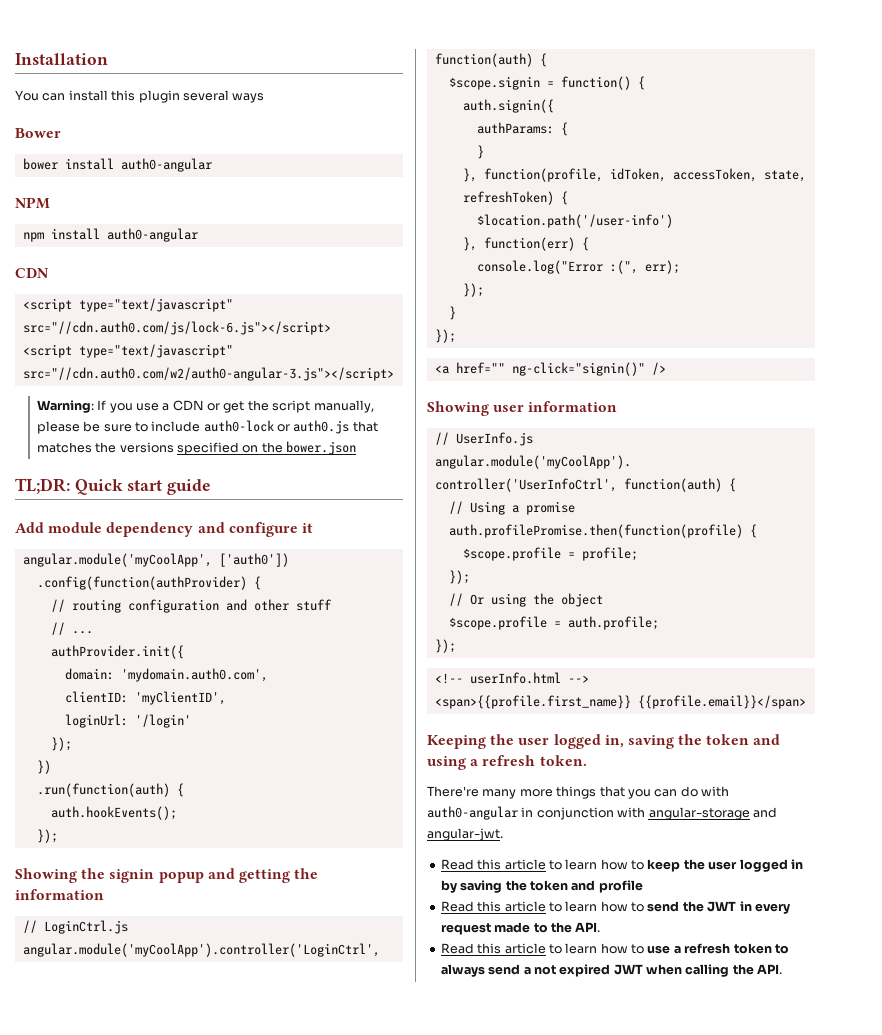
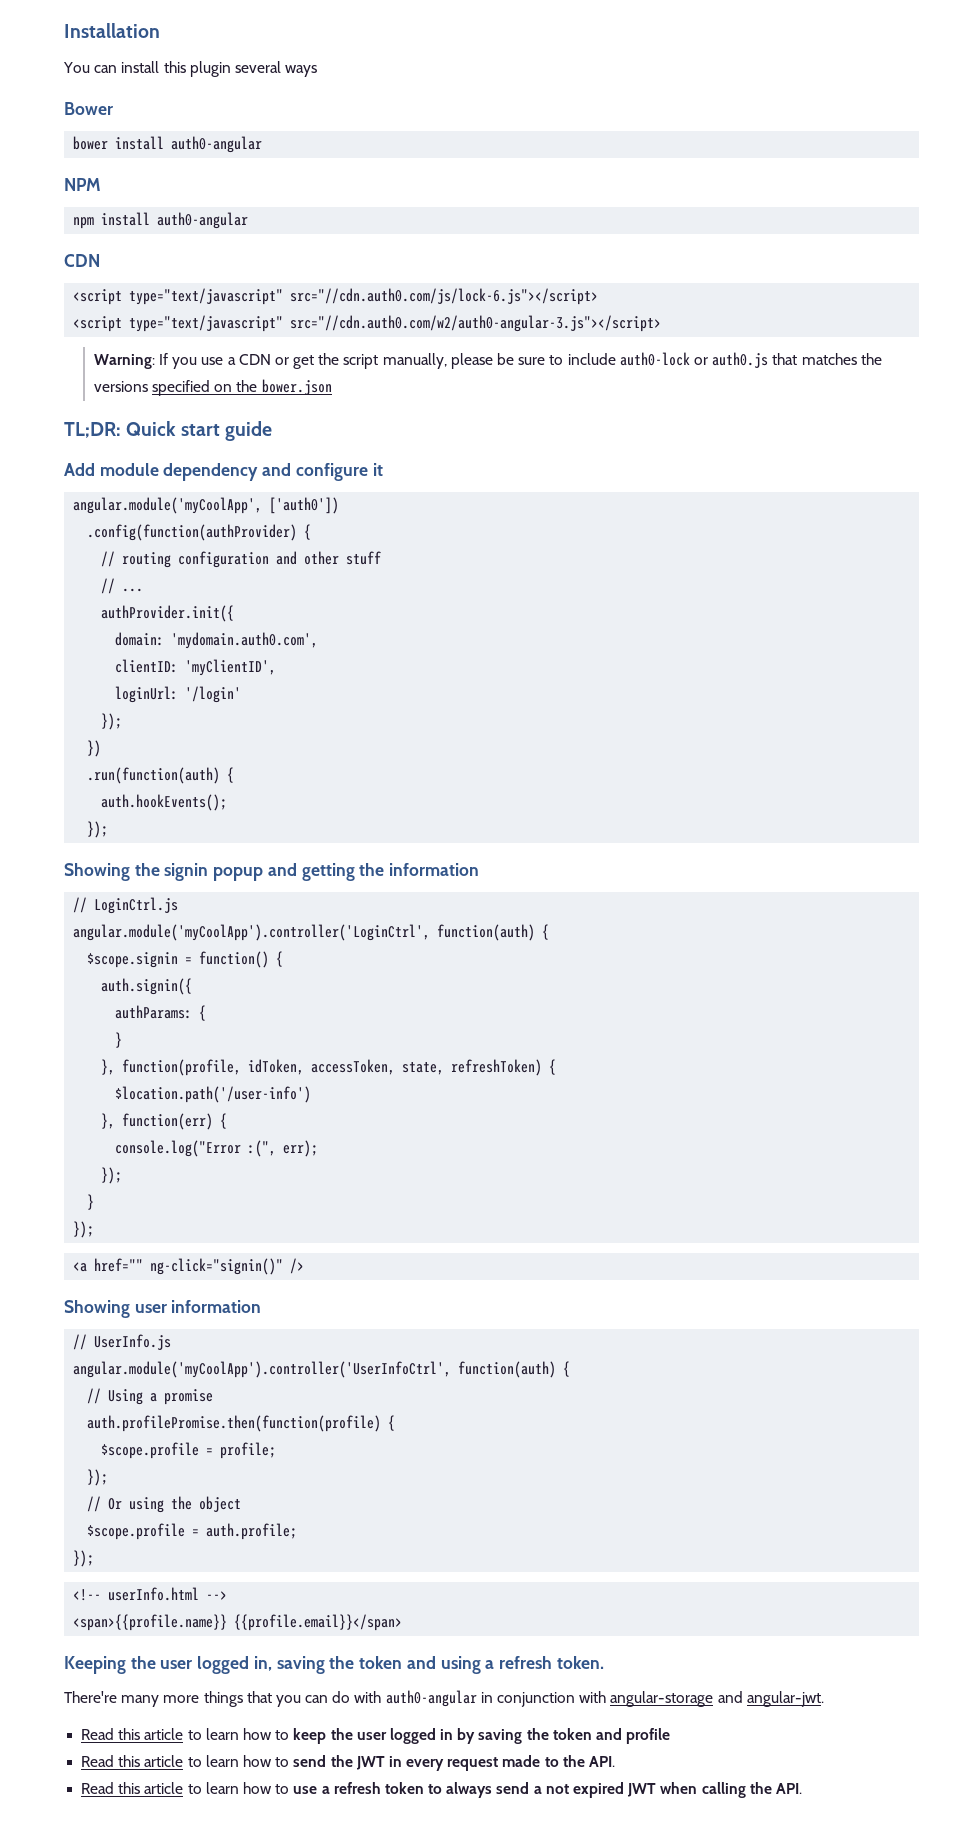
- <span>{{profile.first_name}} {{profile.email}}</span>
+ <span>{{profile.name}} {{profile.email}}</span>

